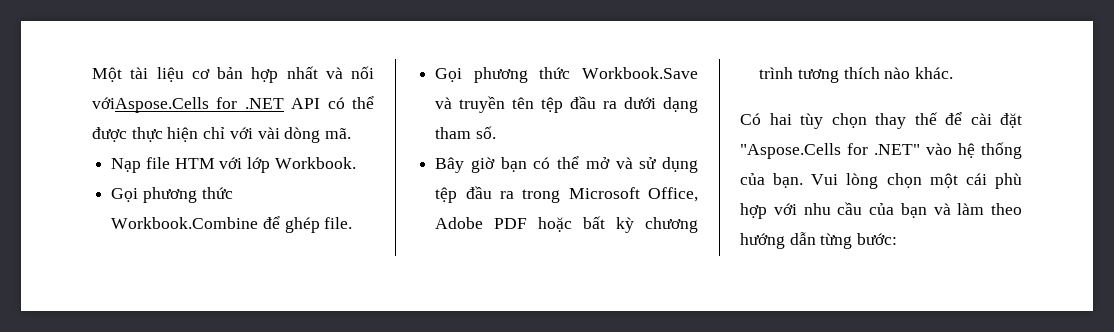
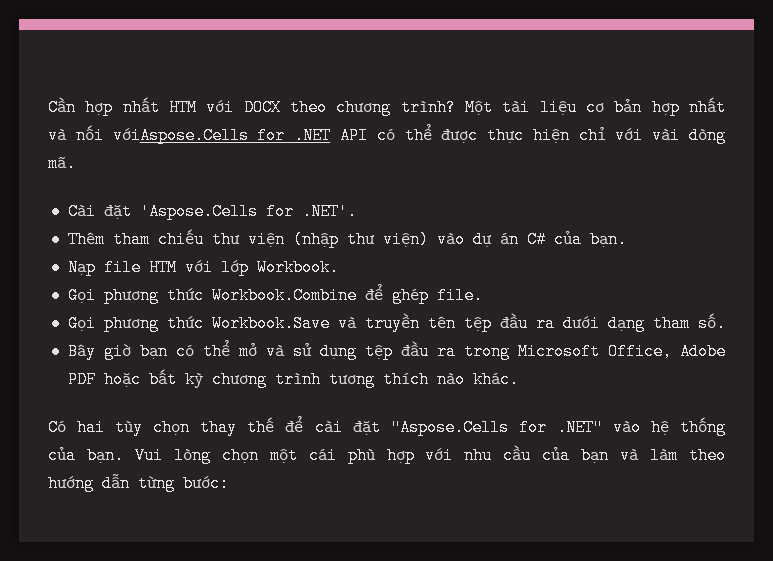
+ Cần hợp nhất HTM với DOCX theo chương trình?
+ Cài đặt 'Aspose.Cells for .NET'.
+ Thêm tham chiếu thư viện (nhập thư viện) vào dự án C# của bạn.

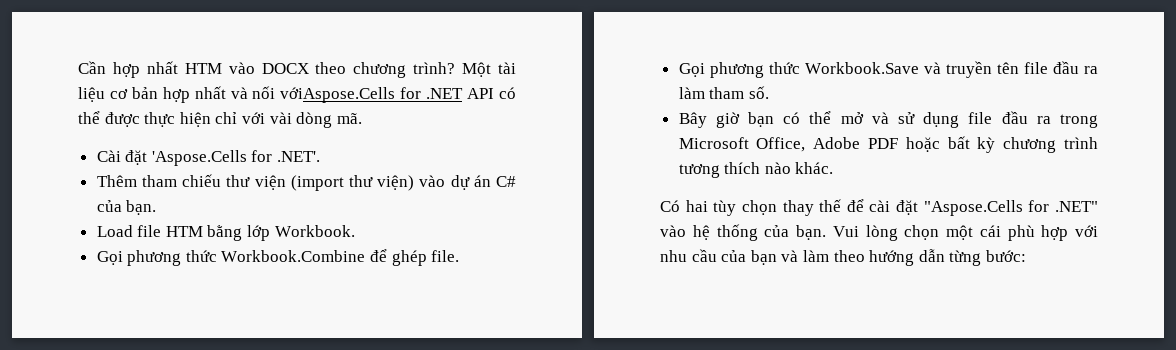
- Cần hợp nhất HTM với DOCX theo chương trình?
+ Cần hợp nhất HTM vào DOCX theo chương trình?
- Thêm tham chiếu thư viện (nhập thư viện) vào dự án C# của bạn.
+ Thêm tham chiếu thư viện (import thư viện) vào dự án C# của bạn.
- Nạp file HTM với lớp Workbook.
+ Load file HTM bằng lớp Workbook.
- Gọi phương thức Workbook.Save và truyền tên tệp đầu ra dưới dạng tham số.
+ Gọi phương thức Workbook.Save và truyền tên file đầu ra làm tham số.
- Bây giờ bạn có thể mở và sử dụng tệp đầu ra trong Microsoft Office, Adobe PDF hoặc bất kỳ chương trình tương thích nào khác.
+ Bây giờ bạn có thể mở và sử dụng file đầu ra trong Microsoft Office, Adobe PDF hoặc bất kỳ chương trình tương thích nào khác.

